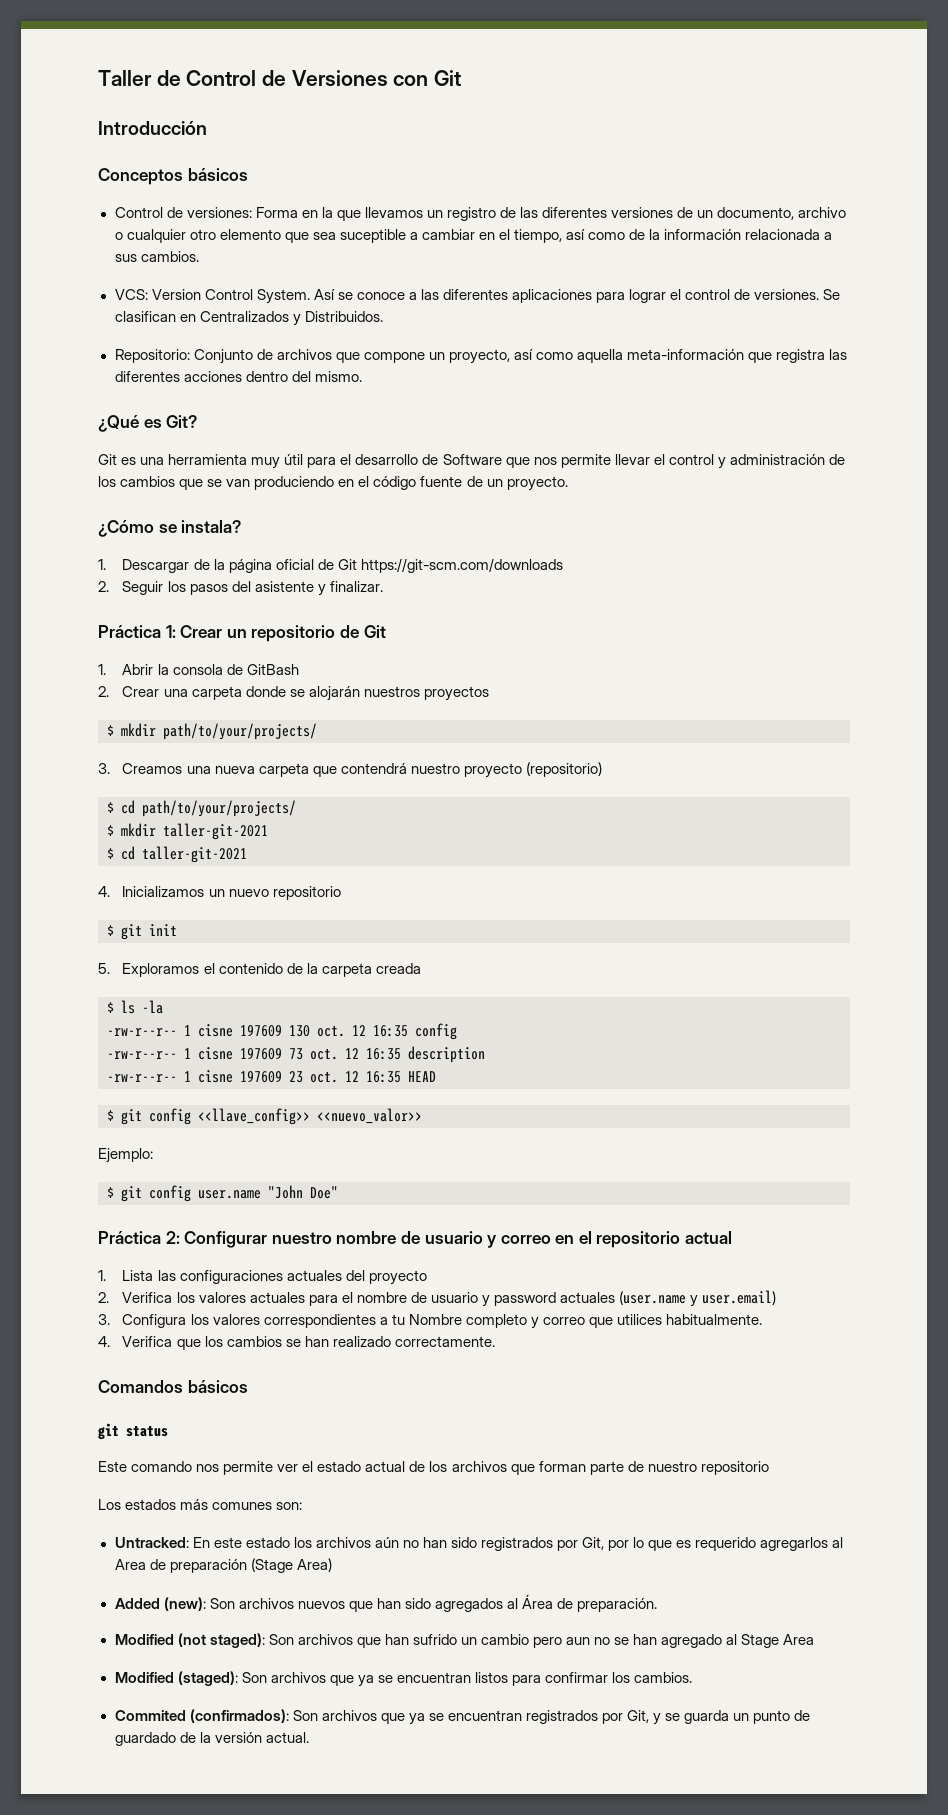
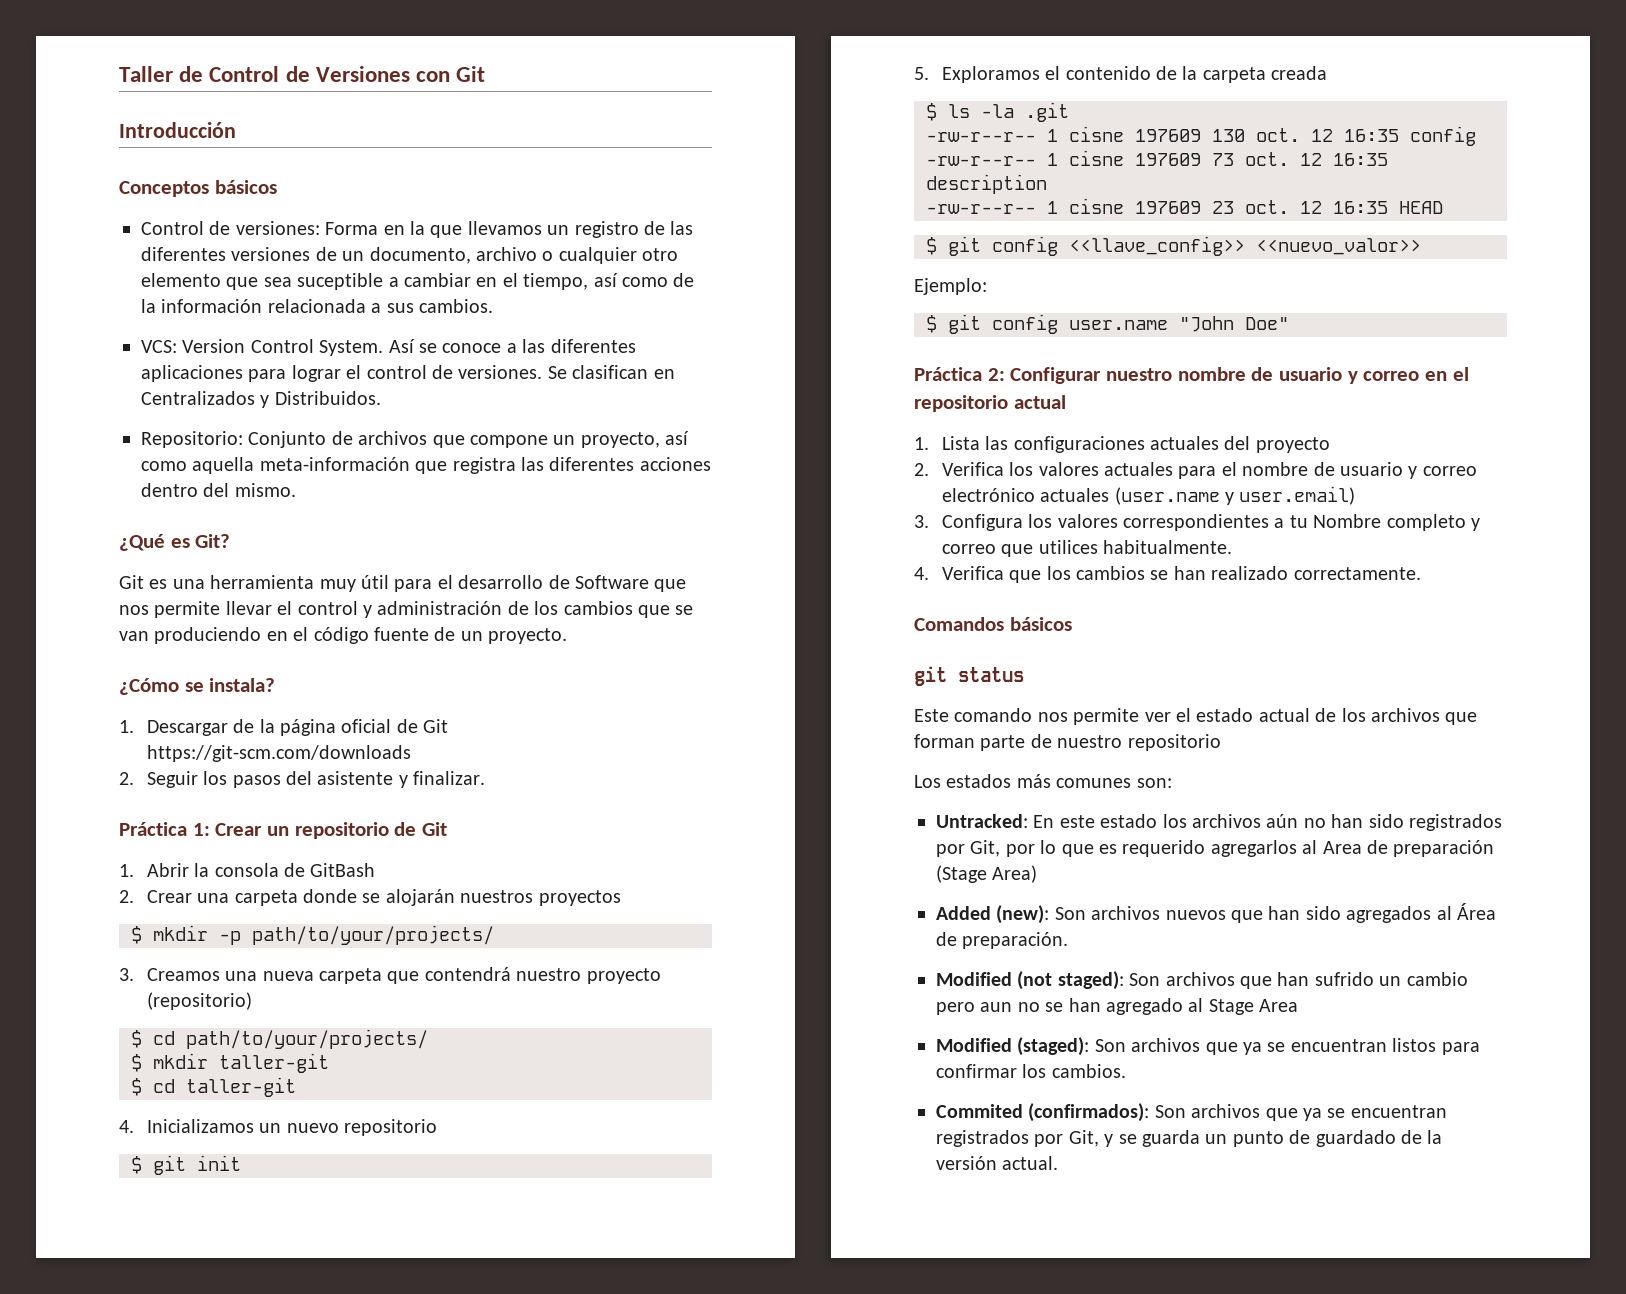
- $ mkdir path/to/your/projects/
+ $ mkdir -p path/to/your/projects/
- $ mkdir taller-git-2021
- $ cd taller-git-2021
+ $ mkdir taller-git
+ $ cd taller-git
- $ ls -la
+ $ ls -la .git
- 2. Verifica los valores actuales para el nombre de usuario y password actuales (user.name y user.email)
+ 2. Verifica los valores actuales para el nombre de usuario y correo electrónico actuales (user.name y user.email)

